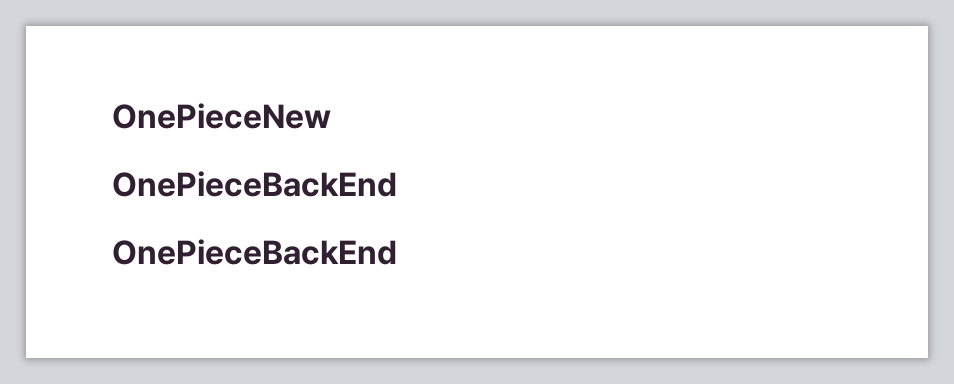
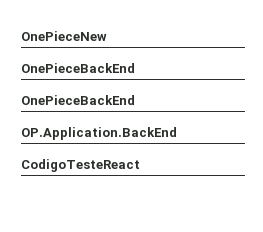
+ OP.Application.BackEnd
+ CodigoTesteReact

